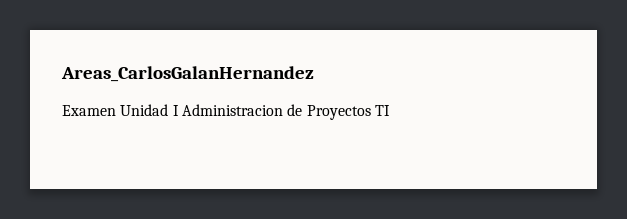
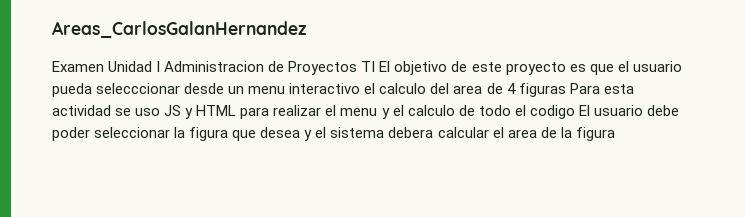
- Examen Unidad I Administracion de Proyectos TI
+ Examen Unidad I Administracion de Proyectos TI El objetivo de este proyecto es que el usuario pueda selecccionar desde un menu interactivo el calculo del area de 4 figuras Para esta actividad se uso JS y HTML para realizar el menu y el calculo de todo el codigo El usuario debe poder seleccionar la figura que desea y el sistema debera calcular el area de la figura

